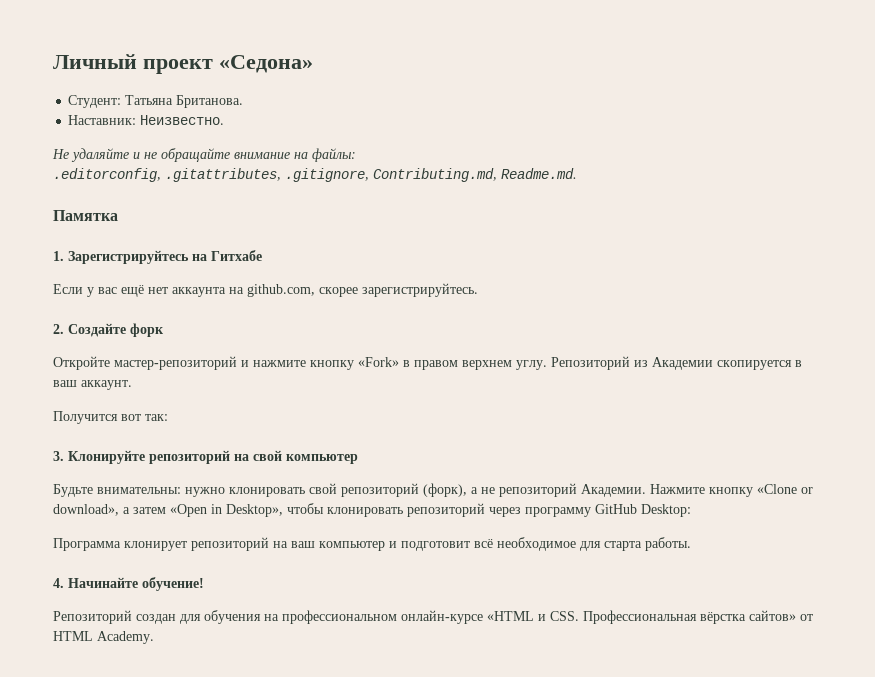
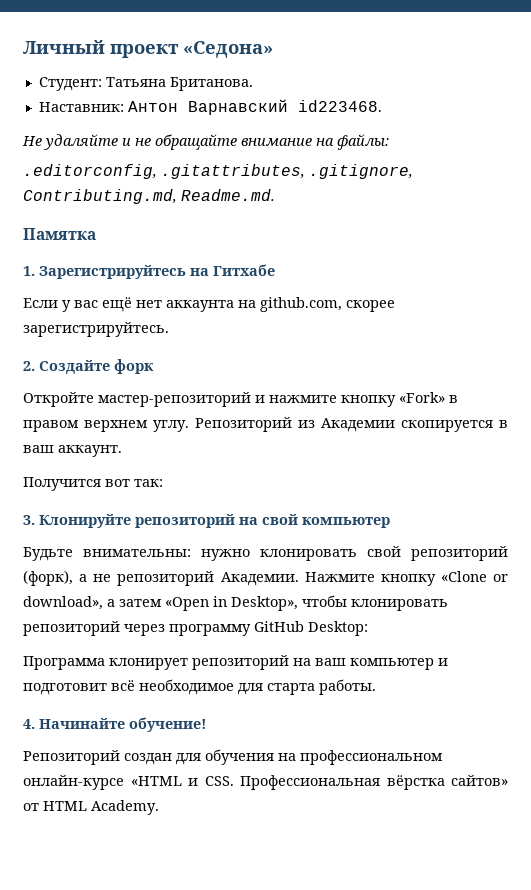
- Наставник: Неизвестно.
+ Наставник: Антон Варнавский id223468.

